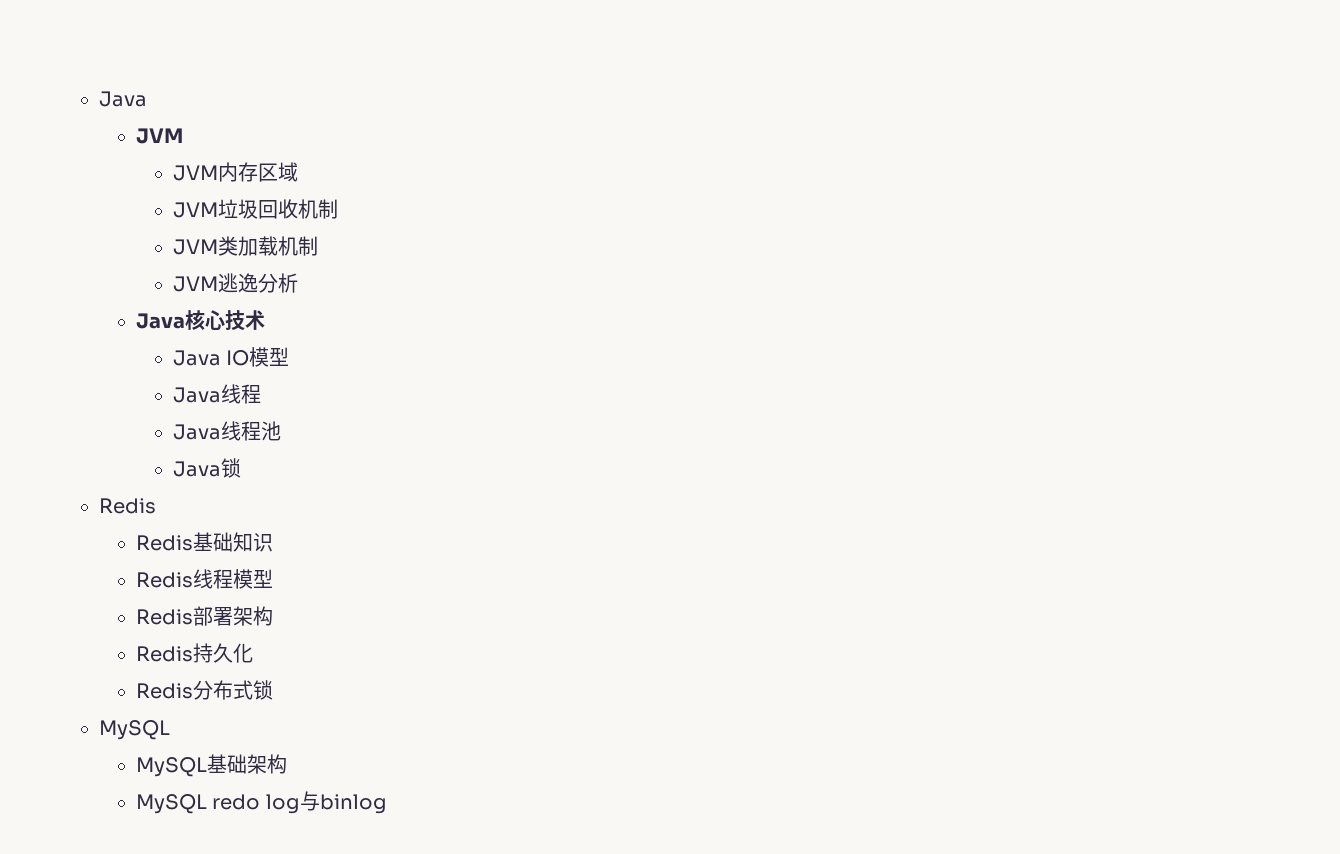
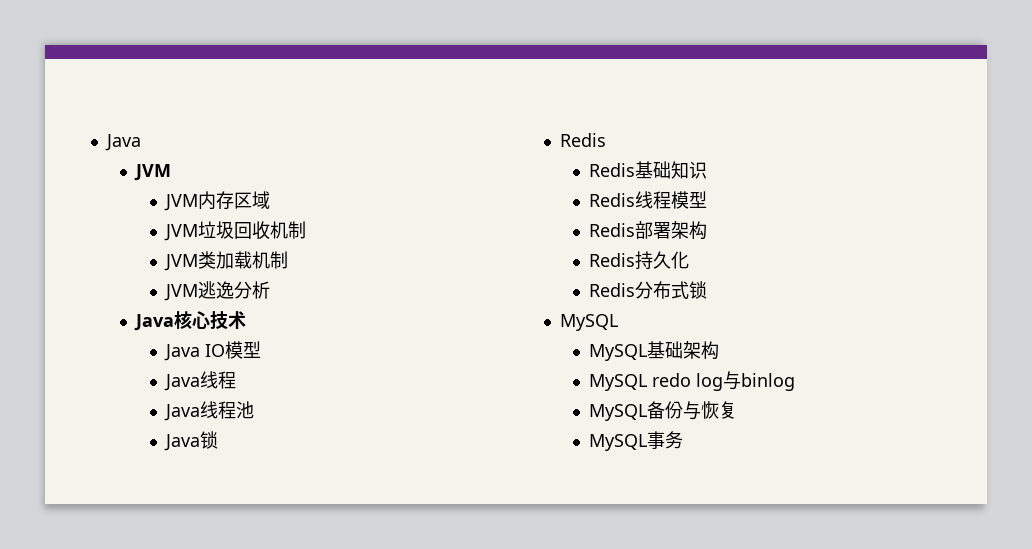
+ MySQL备份与恢复
+ MySQL事务

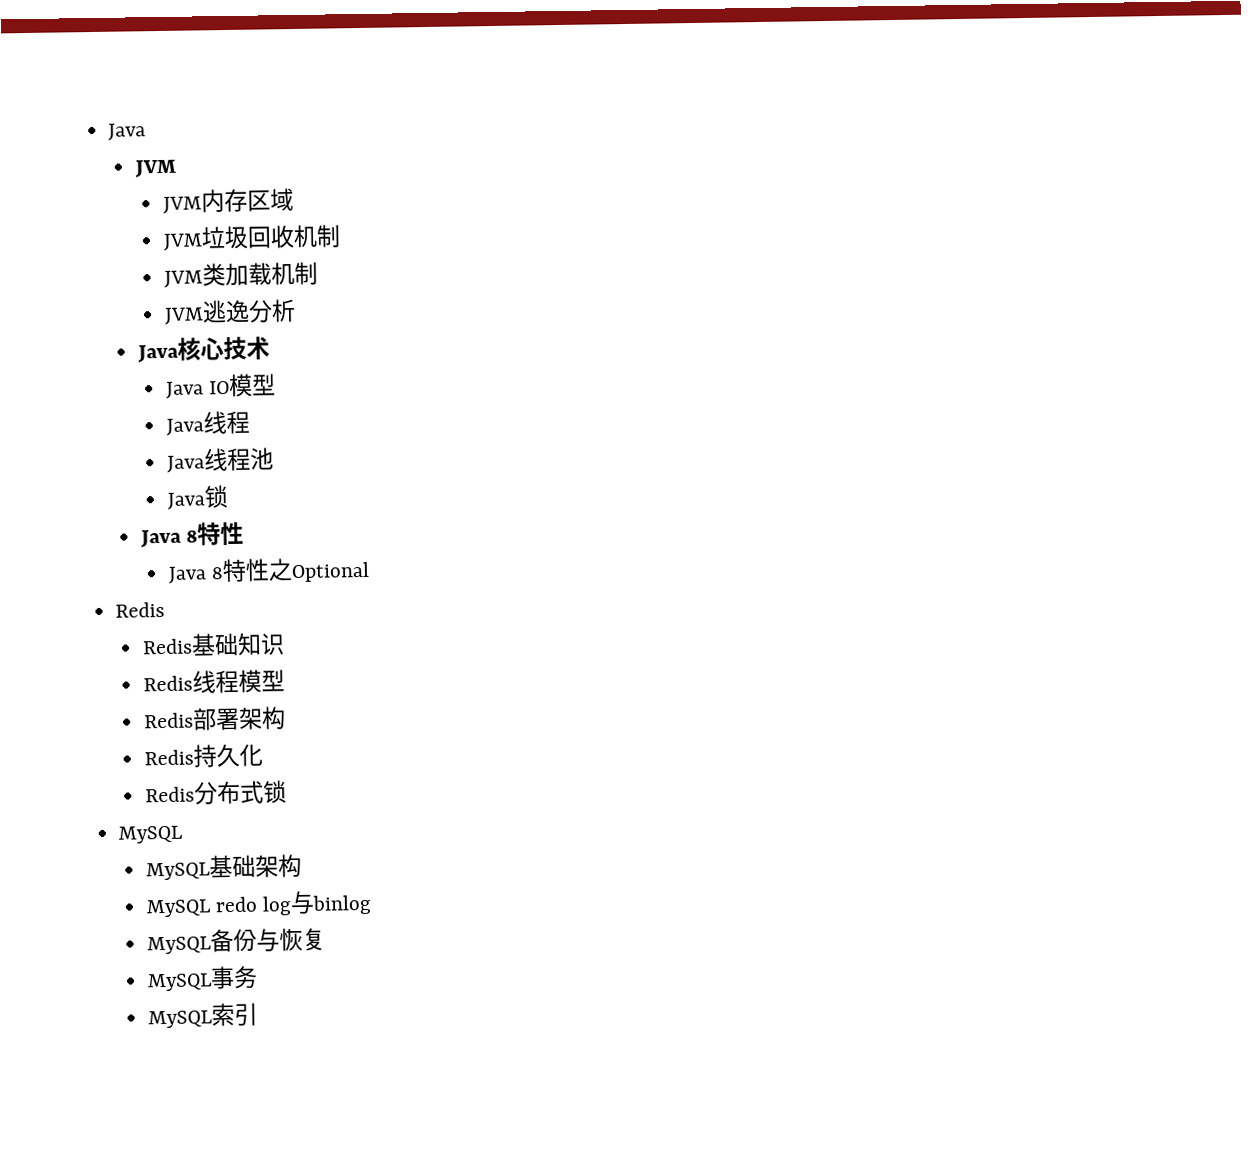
  Java锁
+ Java 8特性
+ Java 8特性之Optional
+ MySQL索引

